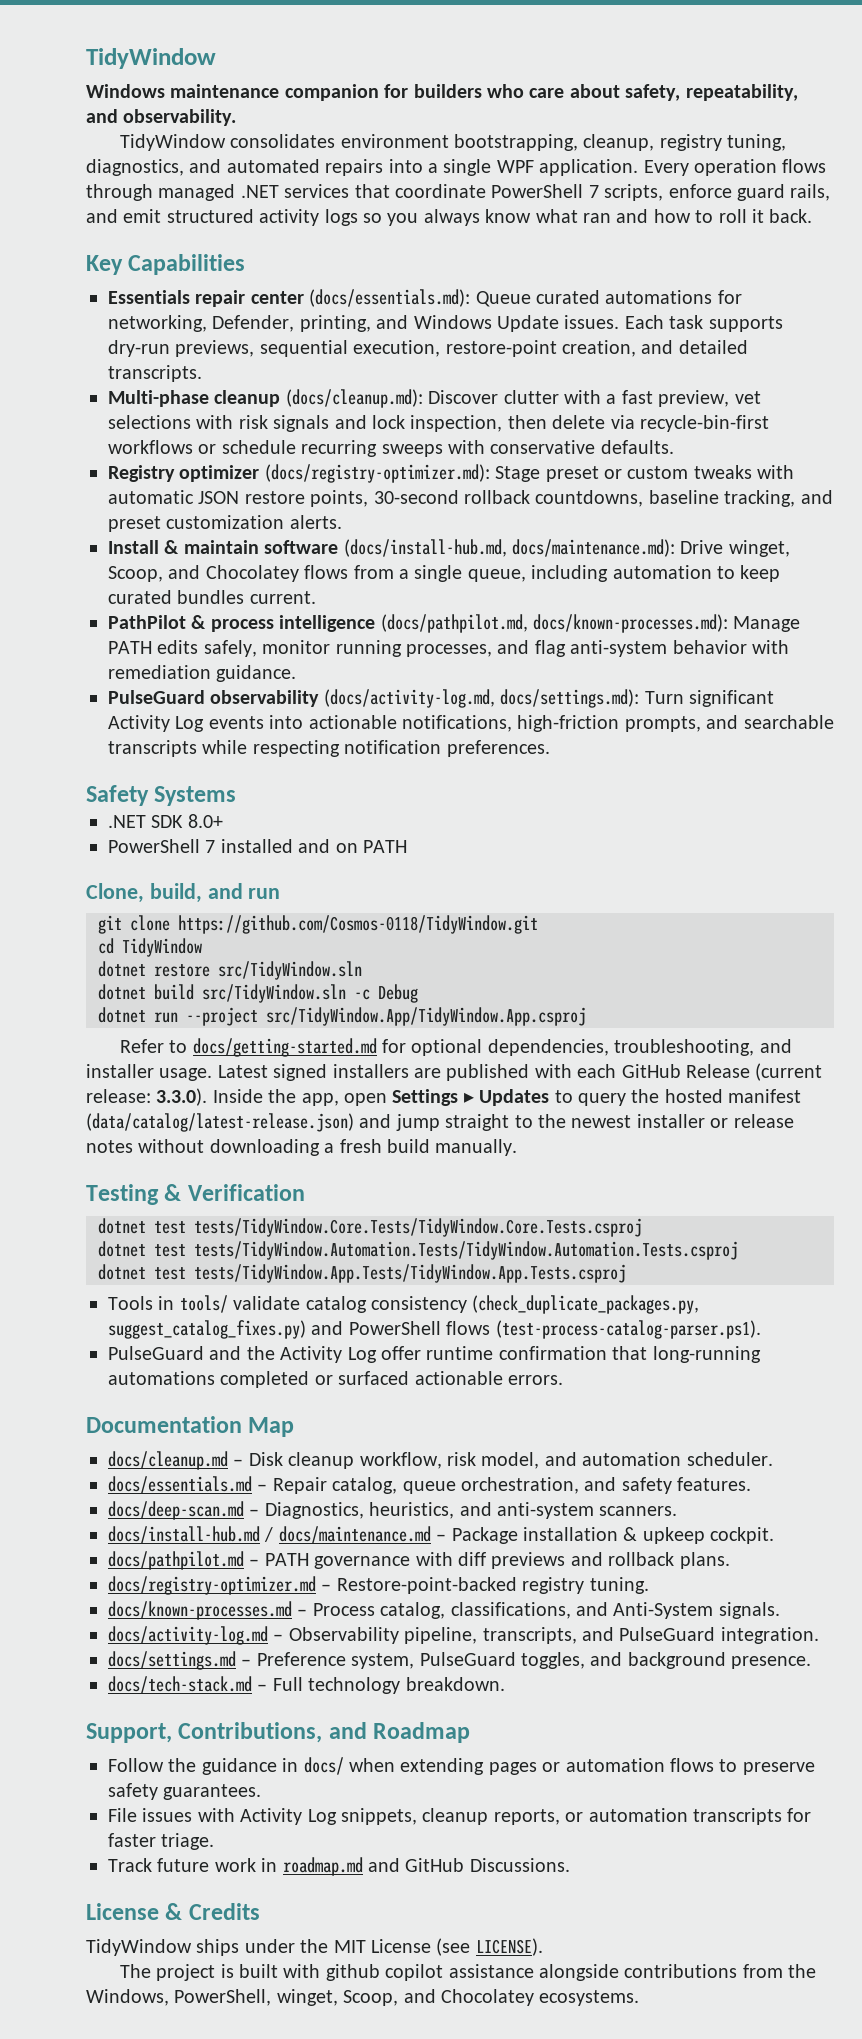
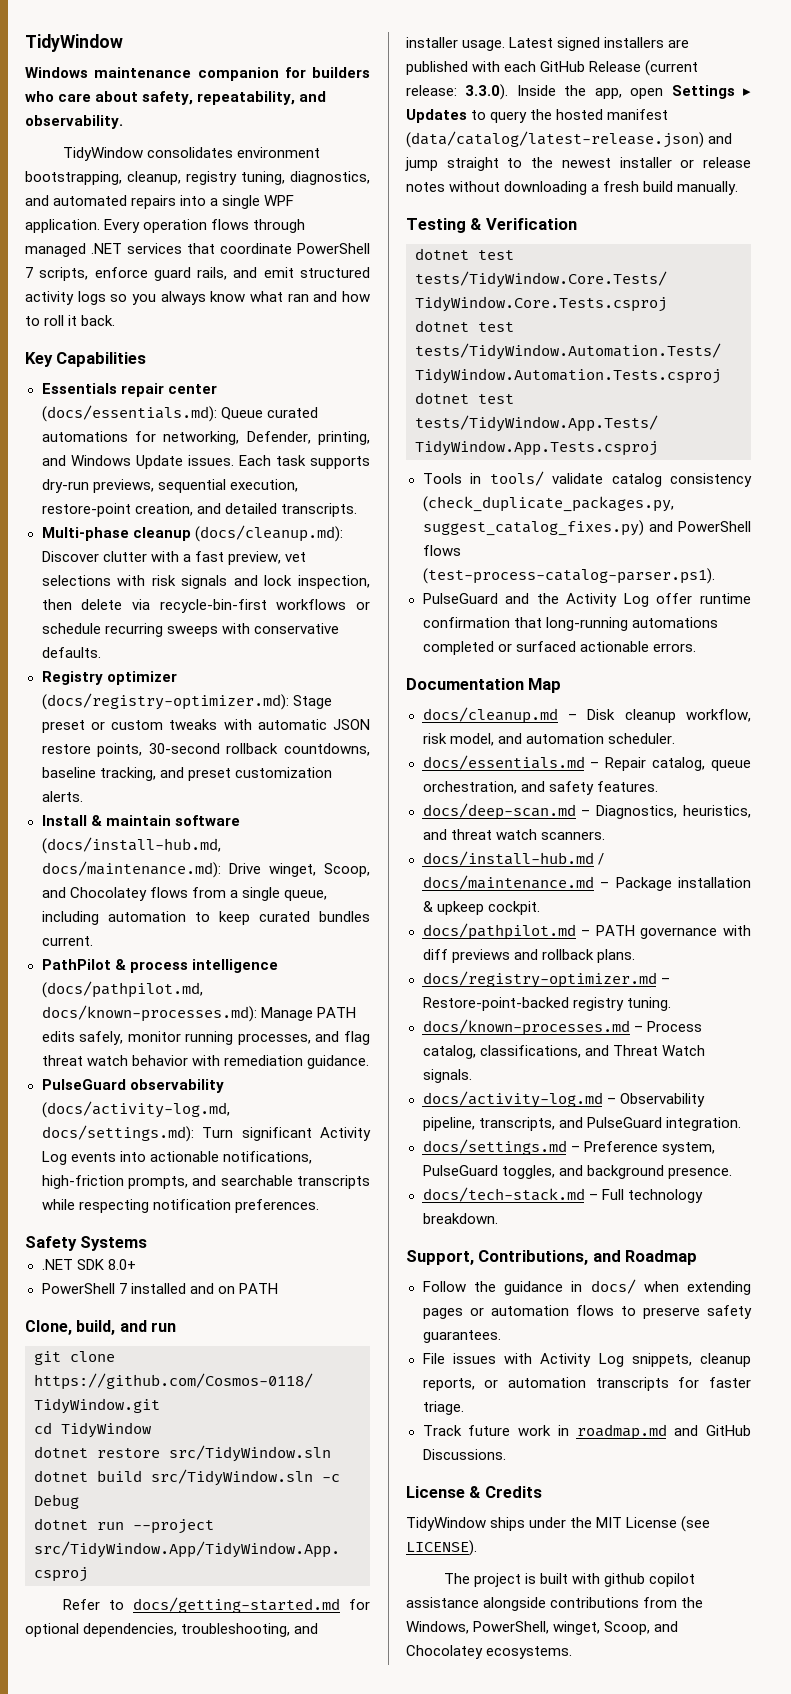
- PathPilot & process intelligence (docs/pathpilot.md, docs/known-processes.md): Manage PATH edits safely, monitor running processes, and flag anti-system behavior with remediation guidance.
+ PathPilot & process intelligence (docs/pathpilot.md, docs/known-processes.md): Manage PATH edits safely, monitor running processes, and flag threat watch behavior with remediation guidance.
- docs/deep-scan.md – Diagnostics, heuristics, and anti-system scanners.
+ docs/deep-scan.md – Diagnostics, heuristics, and threat watch scanners.
- docs/known-processes.md – Process catalog, classifications, and Anti-System signals.
+ docs/known-processes.md – Process catalog, classifications, and Threat Watch signals.

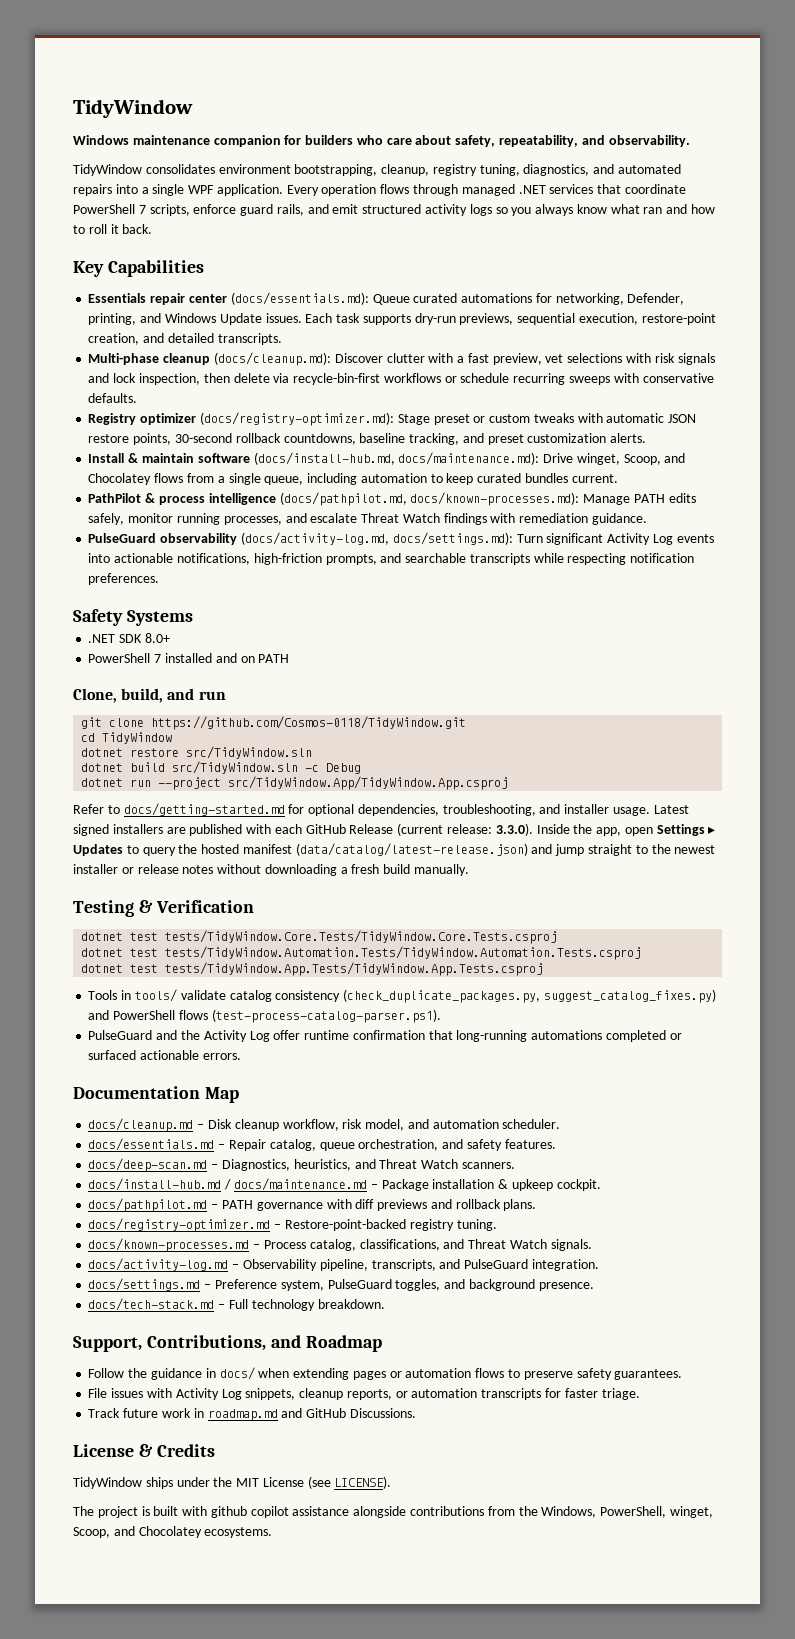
- PathPilot & process intelligence (docs/pathpilot.md, docs/known-processes.md): Manage PATH edits safely, monitor running processes, and flag threat watch behavior with remediation guidance.
+ PathPilot & process intelligence (docs/pathpilot.md, docs/known-processes.md): Manage PATH edits safely, monitor running processes, and escalate Threat Watch findings with remediation guidance.
- docs/deep-scan.md – Diagnostics, heuristics, and threat watch scanners.
+ docs/deep-scan.md – Diagnostics, heuristics, and Threat Watch scanners.

